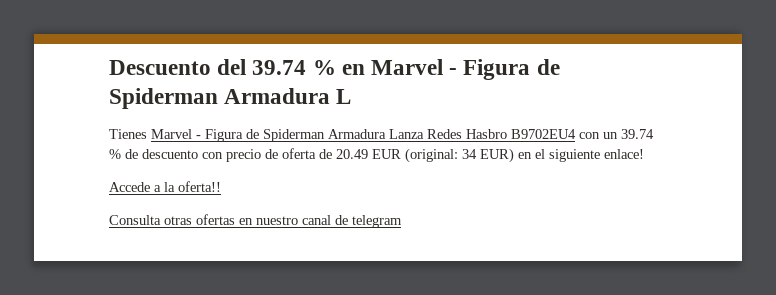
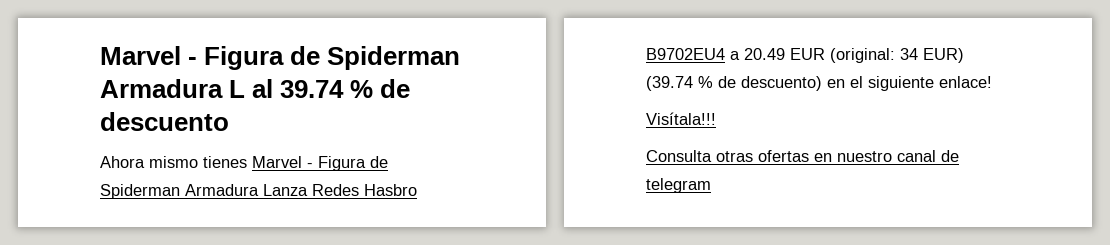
- Descuento del 39.74 % en Marvel - Figura de Spiderman Armadura L
- Tienes Marvel - Figura de Spiderman Armadura Lanza Redes Hasbro B9702EU4 con un 39.74 % de descuento con precio de oferta de 20.49 EUR (original: 34 EUR) en el siguiente enlace!
+ Marvel - Figura de Spiderman Armadura L al 39.74 % de descuento
+ Ahora mismo tienes Marvel - Figura de Spiderman Armadura Lanza Redes Hasbro B9702EU4 a 20.49 EUR (original: 34 EUR) (39.74 % de descuento) en el siguiente enlace!
- Accede a la oferta!!
+ Visítala!!!

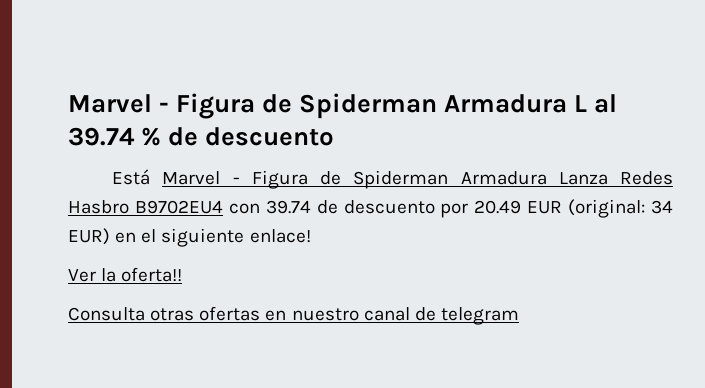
- Ahora mismo tienes Marvel - Figura de Spiderman Armadura Lanza Redes Hasbro B9702EU4 a 20.49 EUR (original: 34 EUR) (39.74 % de descuento) en el siguiente enlace!
+ Está Marvel - Figura de Spiderman Armadura Lanza Redes Hasbro B9702EU4 con 39.74 de descuento por 20.49 EUR (original: 34 EUR) en el siguiente enlace!
- Visítala!!!
+ Ver la oferta!!

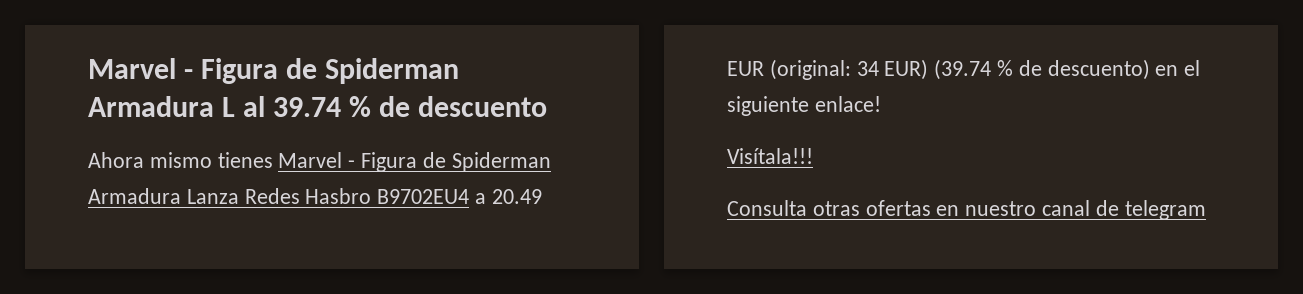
- Está Marvel - Figura de Spiderman Armadura Lanza Redes Hasbro B9702EU4 con 39.74 de descuento por 20.49 EUR (original: 34 EUR) en el siguiente enlace!
+ Ahora mismo tienes Marvel - Figura de Spiderman Armadura Lanza Redes Hasbro B9702EU4 a 20.49 EUR (original: 34 EUR) (39.74 % de descuento) en el siguiente enlace!
- Ver la oferta!!
+ Visítala!!!

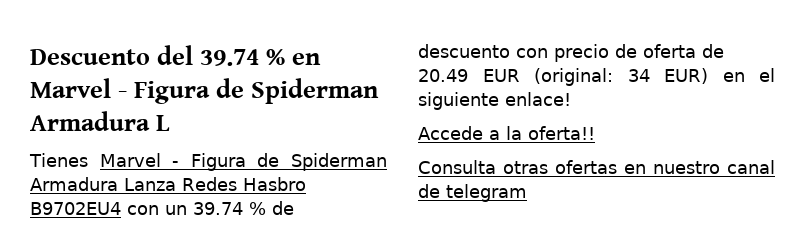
- Marvel - Figura de Spiderman Armadura L al 39.74 % de descuento
- Ahora mismo tienes Marvel - Figura de Spiderman Armadura Lanza Redes Hasbro B9702EU4 a 20.49 EUR (original: 34 EUR) (39.74 % de descuento) en el siguiente enlace!
+ Descuento del 39.74 % en Marvel - Figura de Spiderman Armadura L
+ Tienes Marvel - Figura de Spiderman Armadura Lanza Redes Hasbro B9702EU4 con un 39.74 % de descuento con precio de oferta de 20.49 EUR (original: 34 EUR) en el siguiente enlace!
- Visítala!!!
+ Accede a la oferta!!

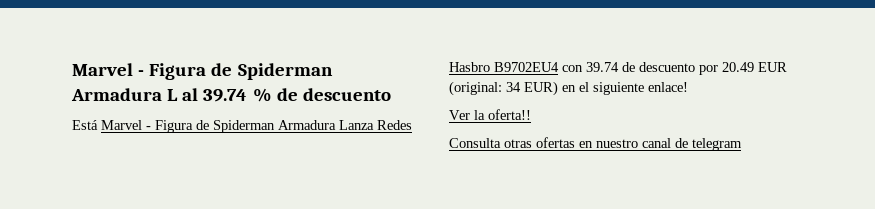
- Descuento del 39.74 % en Marvel - Figura de Spiderman Armadura L
- Tienes Marvel - Figura de Spiderman Armadura Lanza Redes Hasbro B9702EU4 con un 39.74 % de descuento con precio de oferta de 20.49 EUR (original: 34 EUR) en el siguiente enlace!
+ Marvel - Figura de Spiderman Armadura L al 39.74 % de descuento
+ Está Marvel - Figura de Spiderman Armadura Lanza Redes Hasbro B9702EU4 con 39.74 de descuento por 20.49 EUR (original: 34 EUR) en el siguiente enlace!
- Accede a la oferta!!
+ Ver la oferta!!

